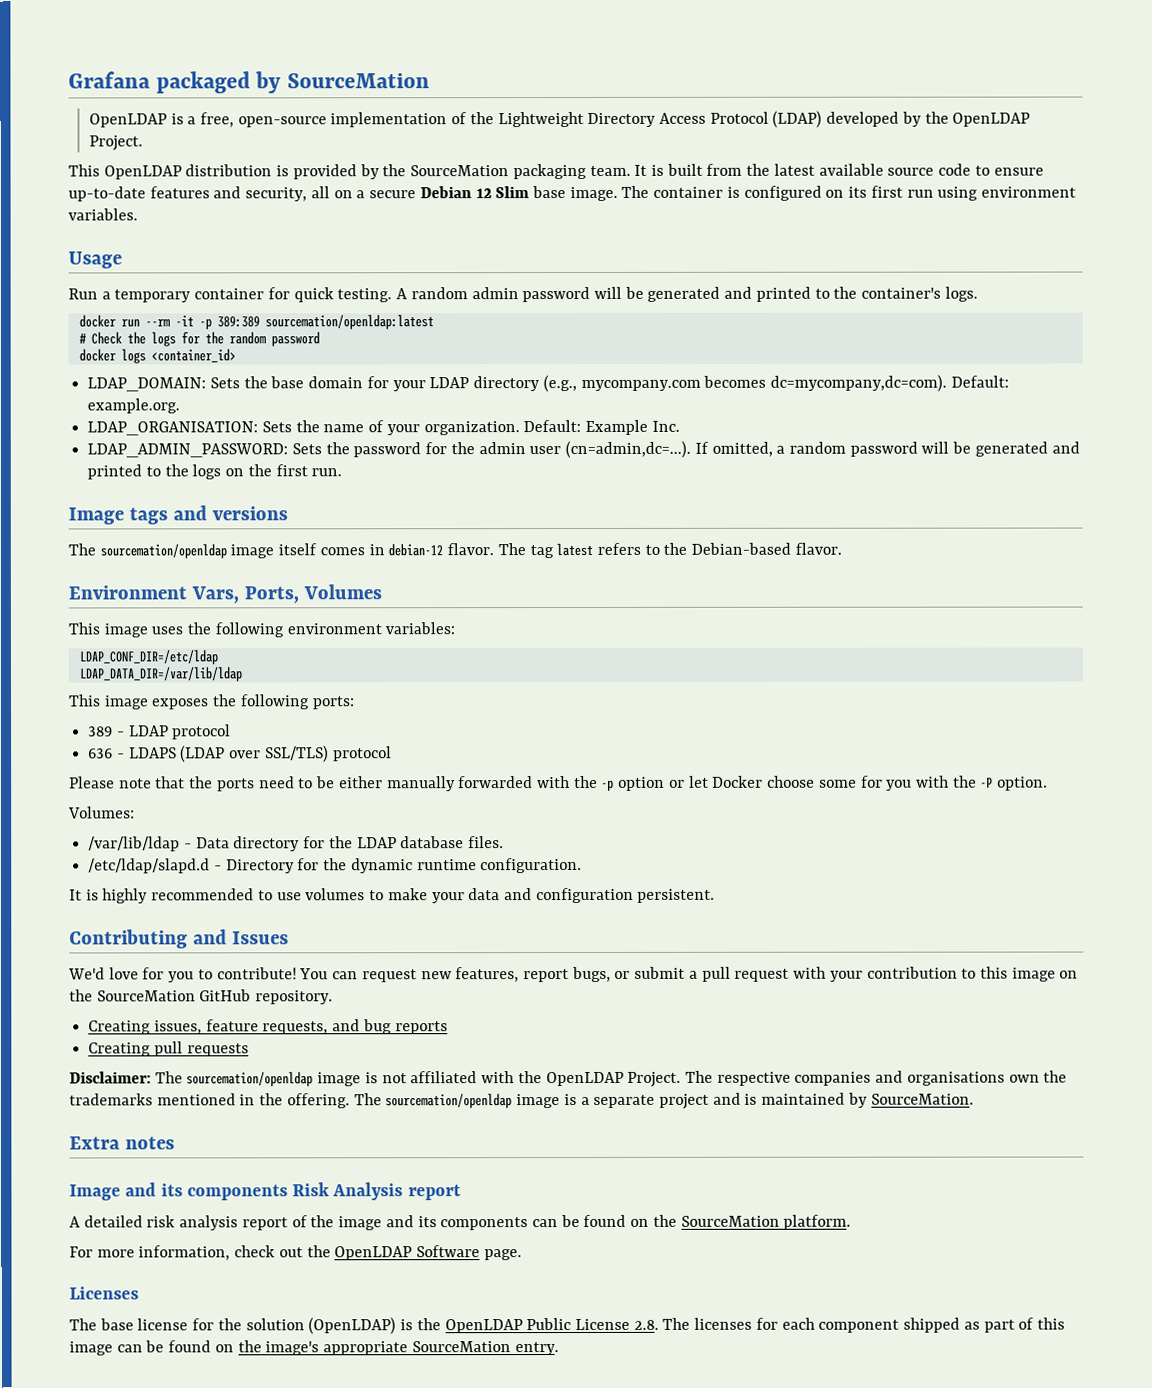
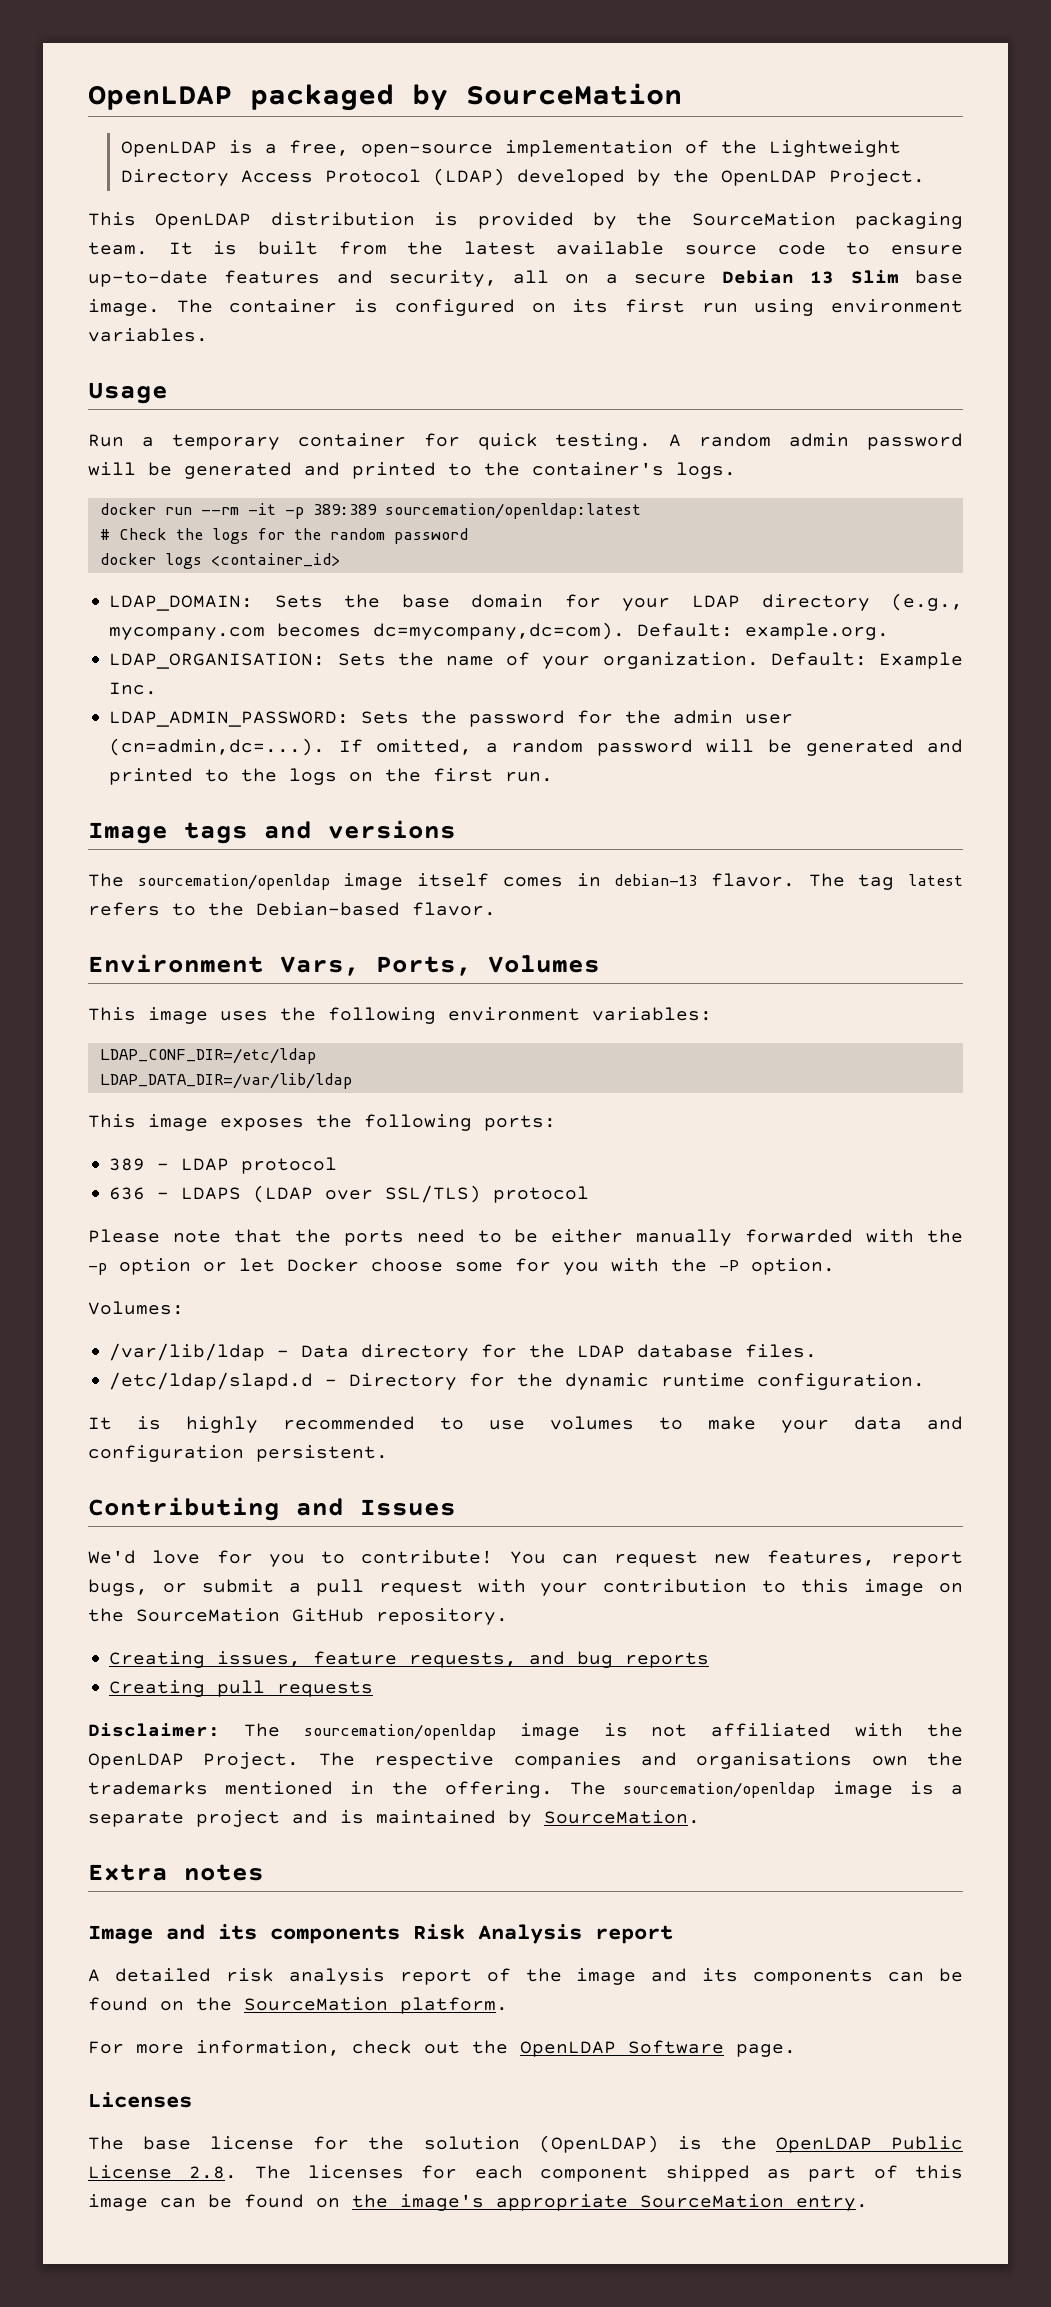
- Grafana packaged by SourceMation
+ OpenLDAP packaged by SourceMation
- It is built from the latest available source code to ensure up-to-date features and security, all on a secure Debian 12 Slim base image.
+ It is built from the latest available source code to ensure up-to-date features and security, all on a secure Debian 13 Slim base image.
- The sourcemation/openldap image itself comes in debian-12 flavor.
+ The sourcemation/openldap image itself comes in debian-13 flavor.

